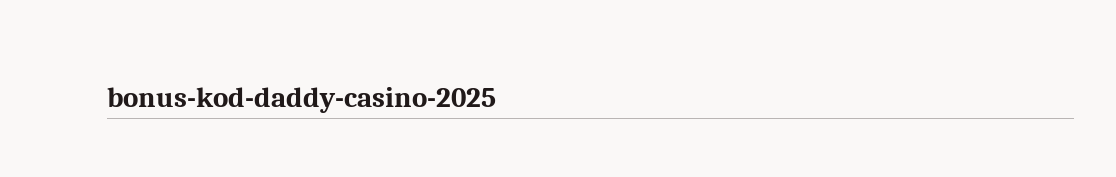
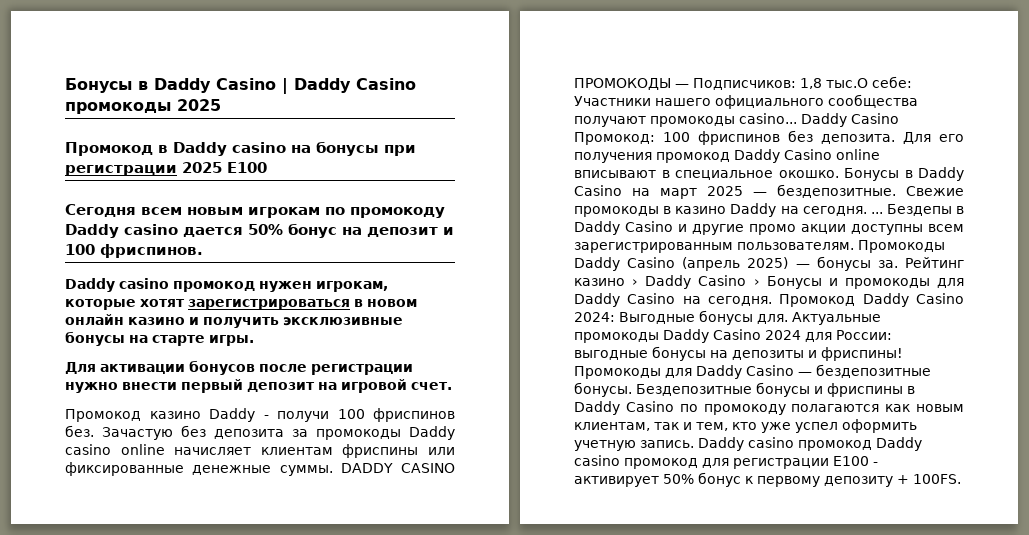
- bonus-kod-daddy-casino-2025
+ Бонусы в Daddy Casino | Daddy Casino промокоды 2025
+ Промокод в Daddy casino на бонусы при регистрации 2025 E100
+ Сегодня всем новым игрокам по промокоду Daddy casino дается 50% бонус на депозит и 100 фриспинов.
+ Daddy casino промокод нужен игрокам, которые хотят зарегистрироваться в новом онлайн казино и получить эксклюзивные бонусы на старте игры.
+ Для активации бонусов после регистрации нужно внести первый депозит на игровой счет.
+ Промокод казино Daddy - получи 100 фриспинов без. Зачастую без депозита за промокоды Daddy casino online начисляет клиентам фриспины или фиксированные денежные суммы. DADDY CASINO ПРОМОКОДЫ — Подписчиков: 1,8 тыс.О себе: Участники нашего официального сообщества получают промокоды casino... Daddy Casino Промокод: 100 фриспинов без депозита. Для его получения промокод Daddy Casino online вписывают в специальное окошко. Бонусы в Daddy Casino на март 2025 — бездепозитные. Свежие промокоды в казино Daddy на сегодня. ... Бездепы в Daddy Casino и другие промо акции доступны всем зарегистрированным пользователям. Промокоды Daddy Casino (апрель 2025) — бонусы за. Рейтинг казино › Daddy Casino › Бонусы и промокоды для Daddy Casino на сегодня. Промокод Daddy Casino 2024: Выгодные бонусы для. Актуальные промокоды Daddy Casino 2024 для России: выгодные бонусы на депозиты и фриспины! Промокоды для Daddy Casino — бездепозитные бонусы. Бездепозитные бонусы и фриспины в Daddy Casino по промокоду полагаются как новым клиентам, так и тем, кто уже успел оформить учетную запись. Daddy casino промокод Daddy casino промокод для регистрации E100 - активирует 50% бонус к первому депозиту + 100FS.

